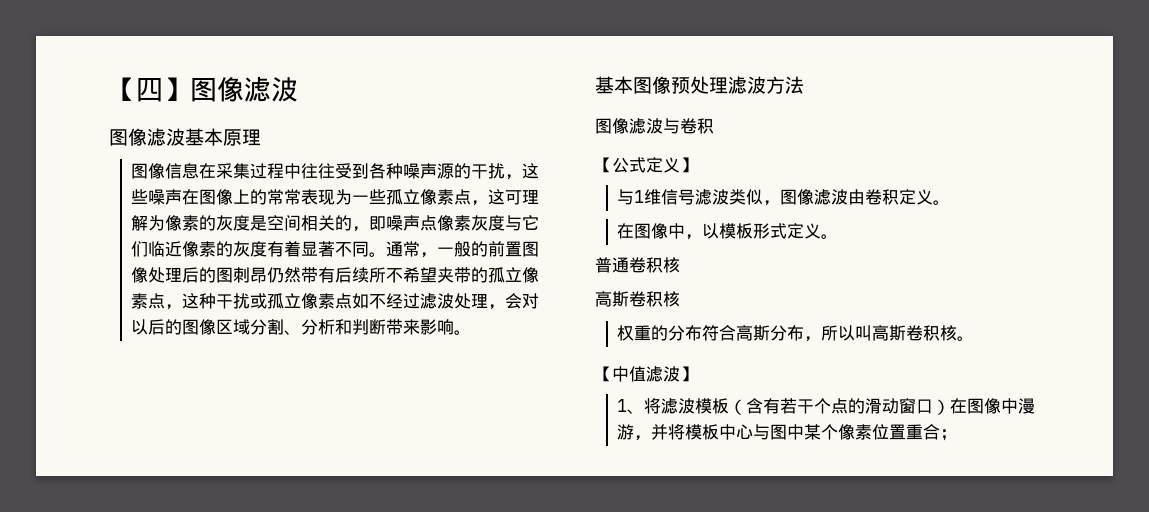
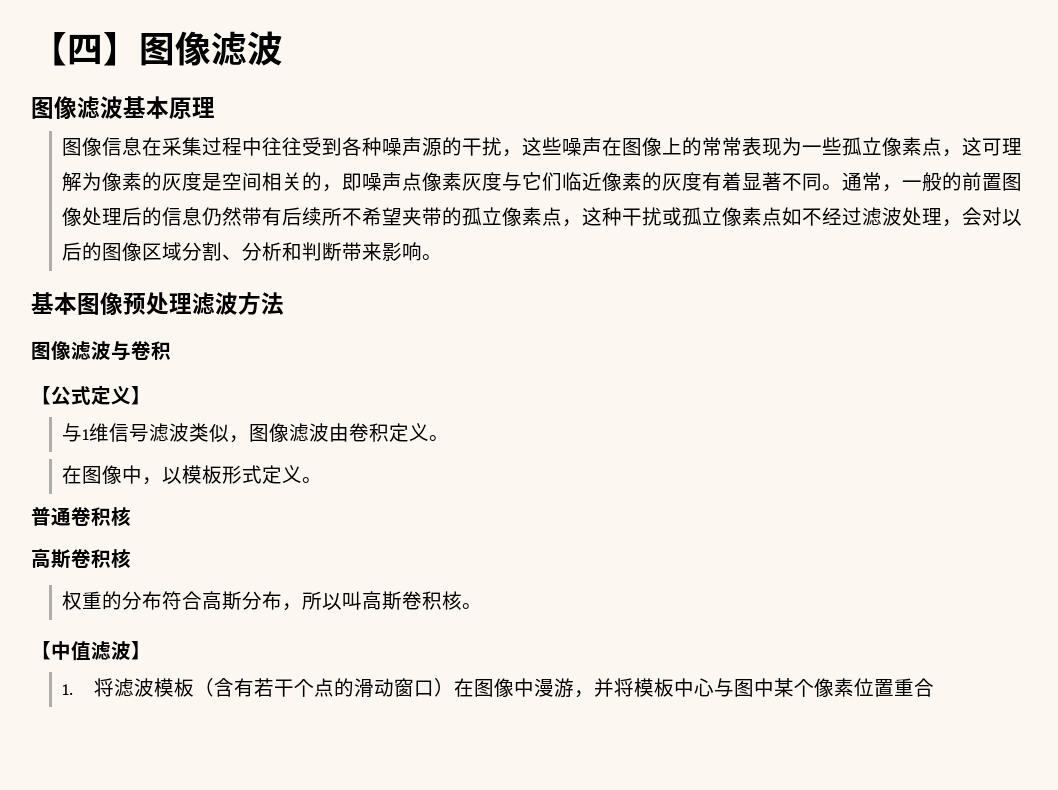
- 通常，一般的前置图像处理后的图刺昂仍然带有后续所不希望夹带的孤立像素点，这种干扰或孤立像素点如不经过滤波处理，会对以后的图像区域分割、分析和判断带来影响。
+ 通常，一般的前置图像处理后的信息仍然带有后续所不希望夹带的孤立像素点，这种干扰或孤立像素点如不经过滤波处理，会对以后的图像区域分割、分析和判断带来影响。
- 1、将滤波模板（含有若干个点的滑动窗口）在图像中漫游，并将模板中心与图中某个像素位置重合；
+ 1.将滤波模板（含有若干个点的滑动窗口）在图像中漫游，并将模板中心与图中某个像素位置重合

